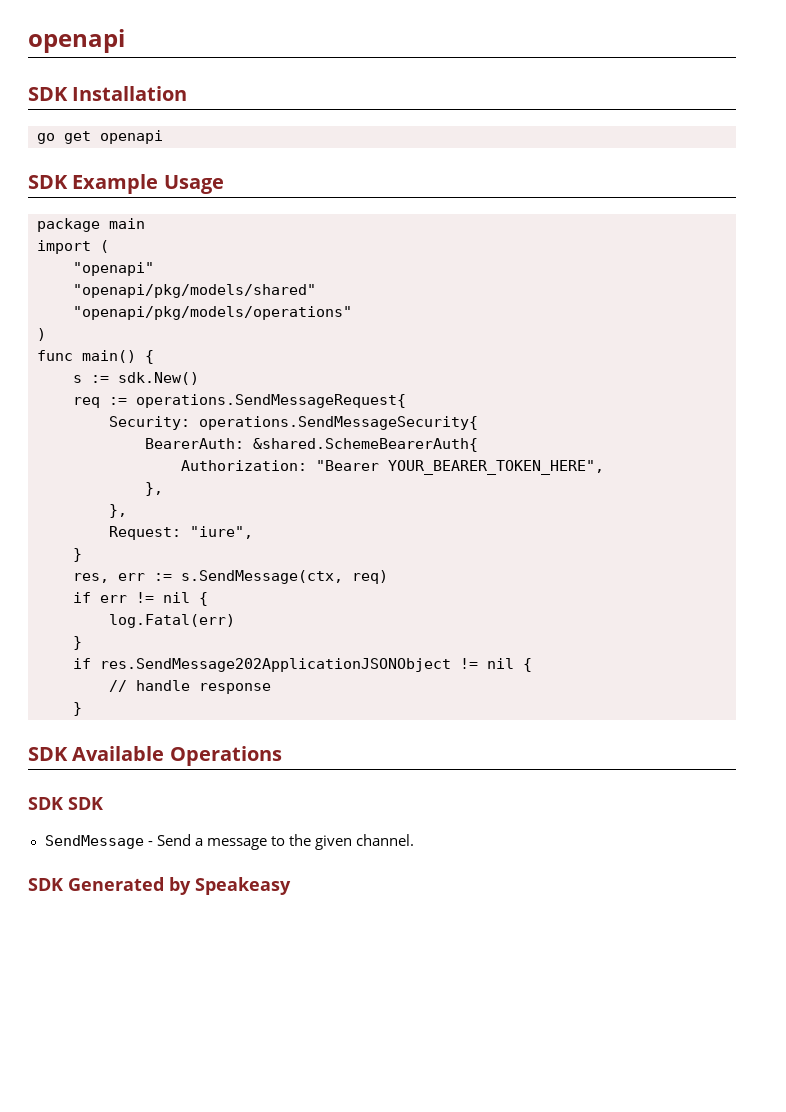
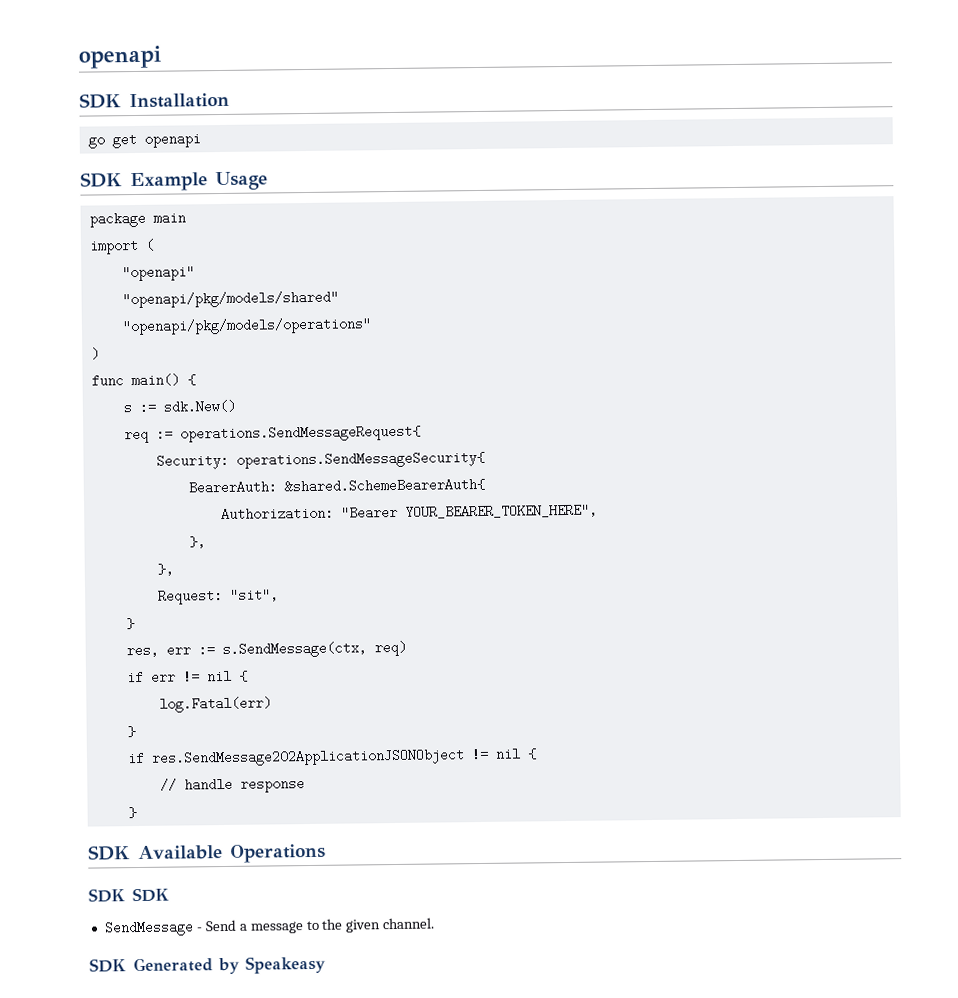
- Request: "iure",
+ Request: "sit",

